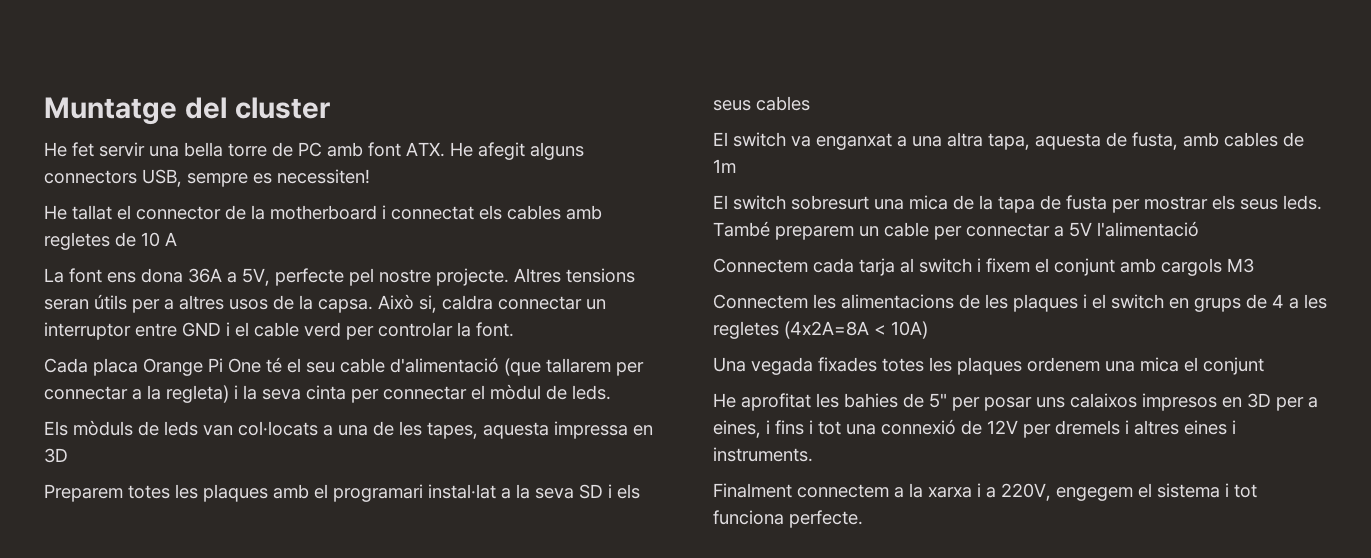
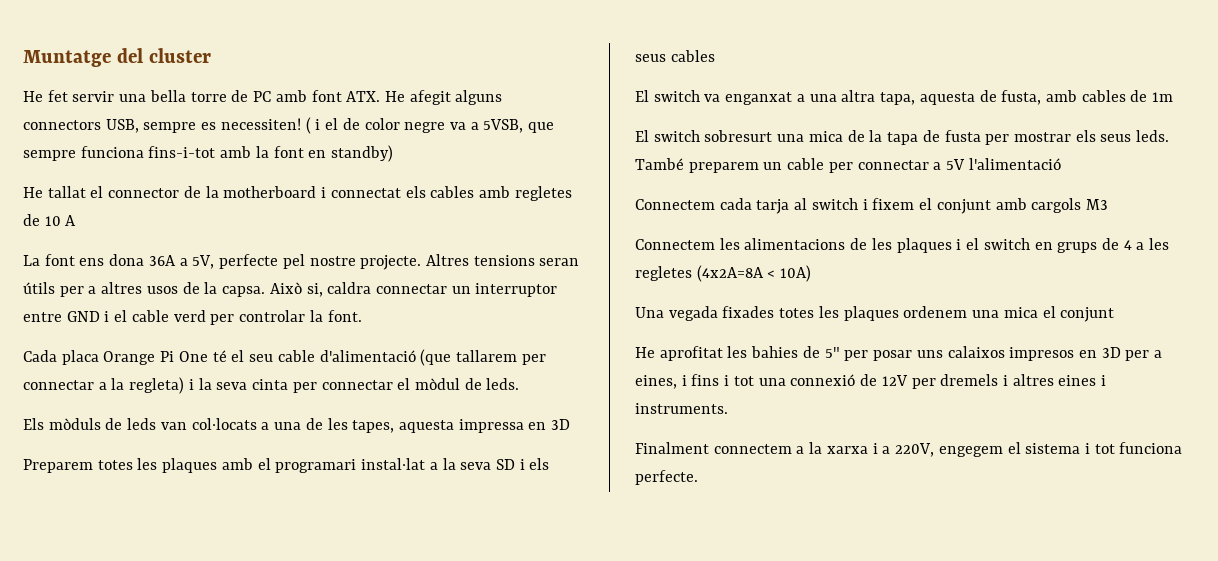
+ ( i el de color negre va a 5VSB, que sempre funciona fins-i-tot amb la font en standby)

